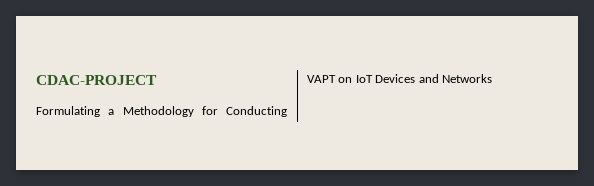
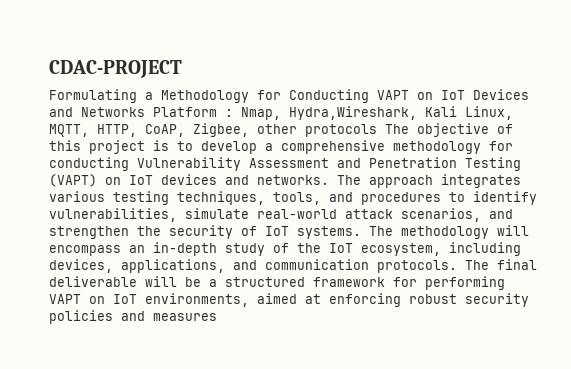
- Formulating a Methodology for Conducting VAPT on IoT Devices and Networks
+ Formulating a Methodology for Conducting VAPT on IoT Devices and Networks Platform : Nmap, Hydra,Wireshark, Kali Linux, MQTT, HTTP, CoAP, Zigbee, other protocols The objective of this project is to develop a comprehensive methodology for conducting Vulnerability Assessment and Penetration Testing (VAPT) on IoT devices and networks. The approach integrates various testing techniques, tools, and procedures to identify vulnerabilities, simulate real-world attack scenarios, and strengthen the security of IoT systems. The methodology will encompass an in-depth study of the IoT ecosystem, including devices, applications, and communication protocols. The final deliverable will be a structured framework for performing VAPT on IoT environments, aimed at enforcing robust security policies and measures

